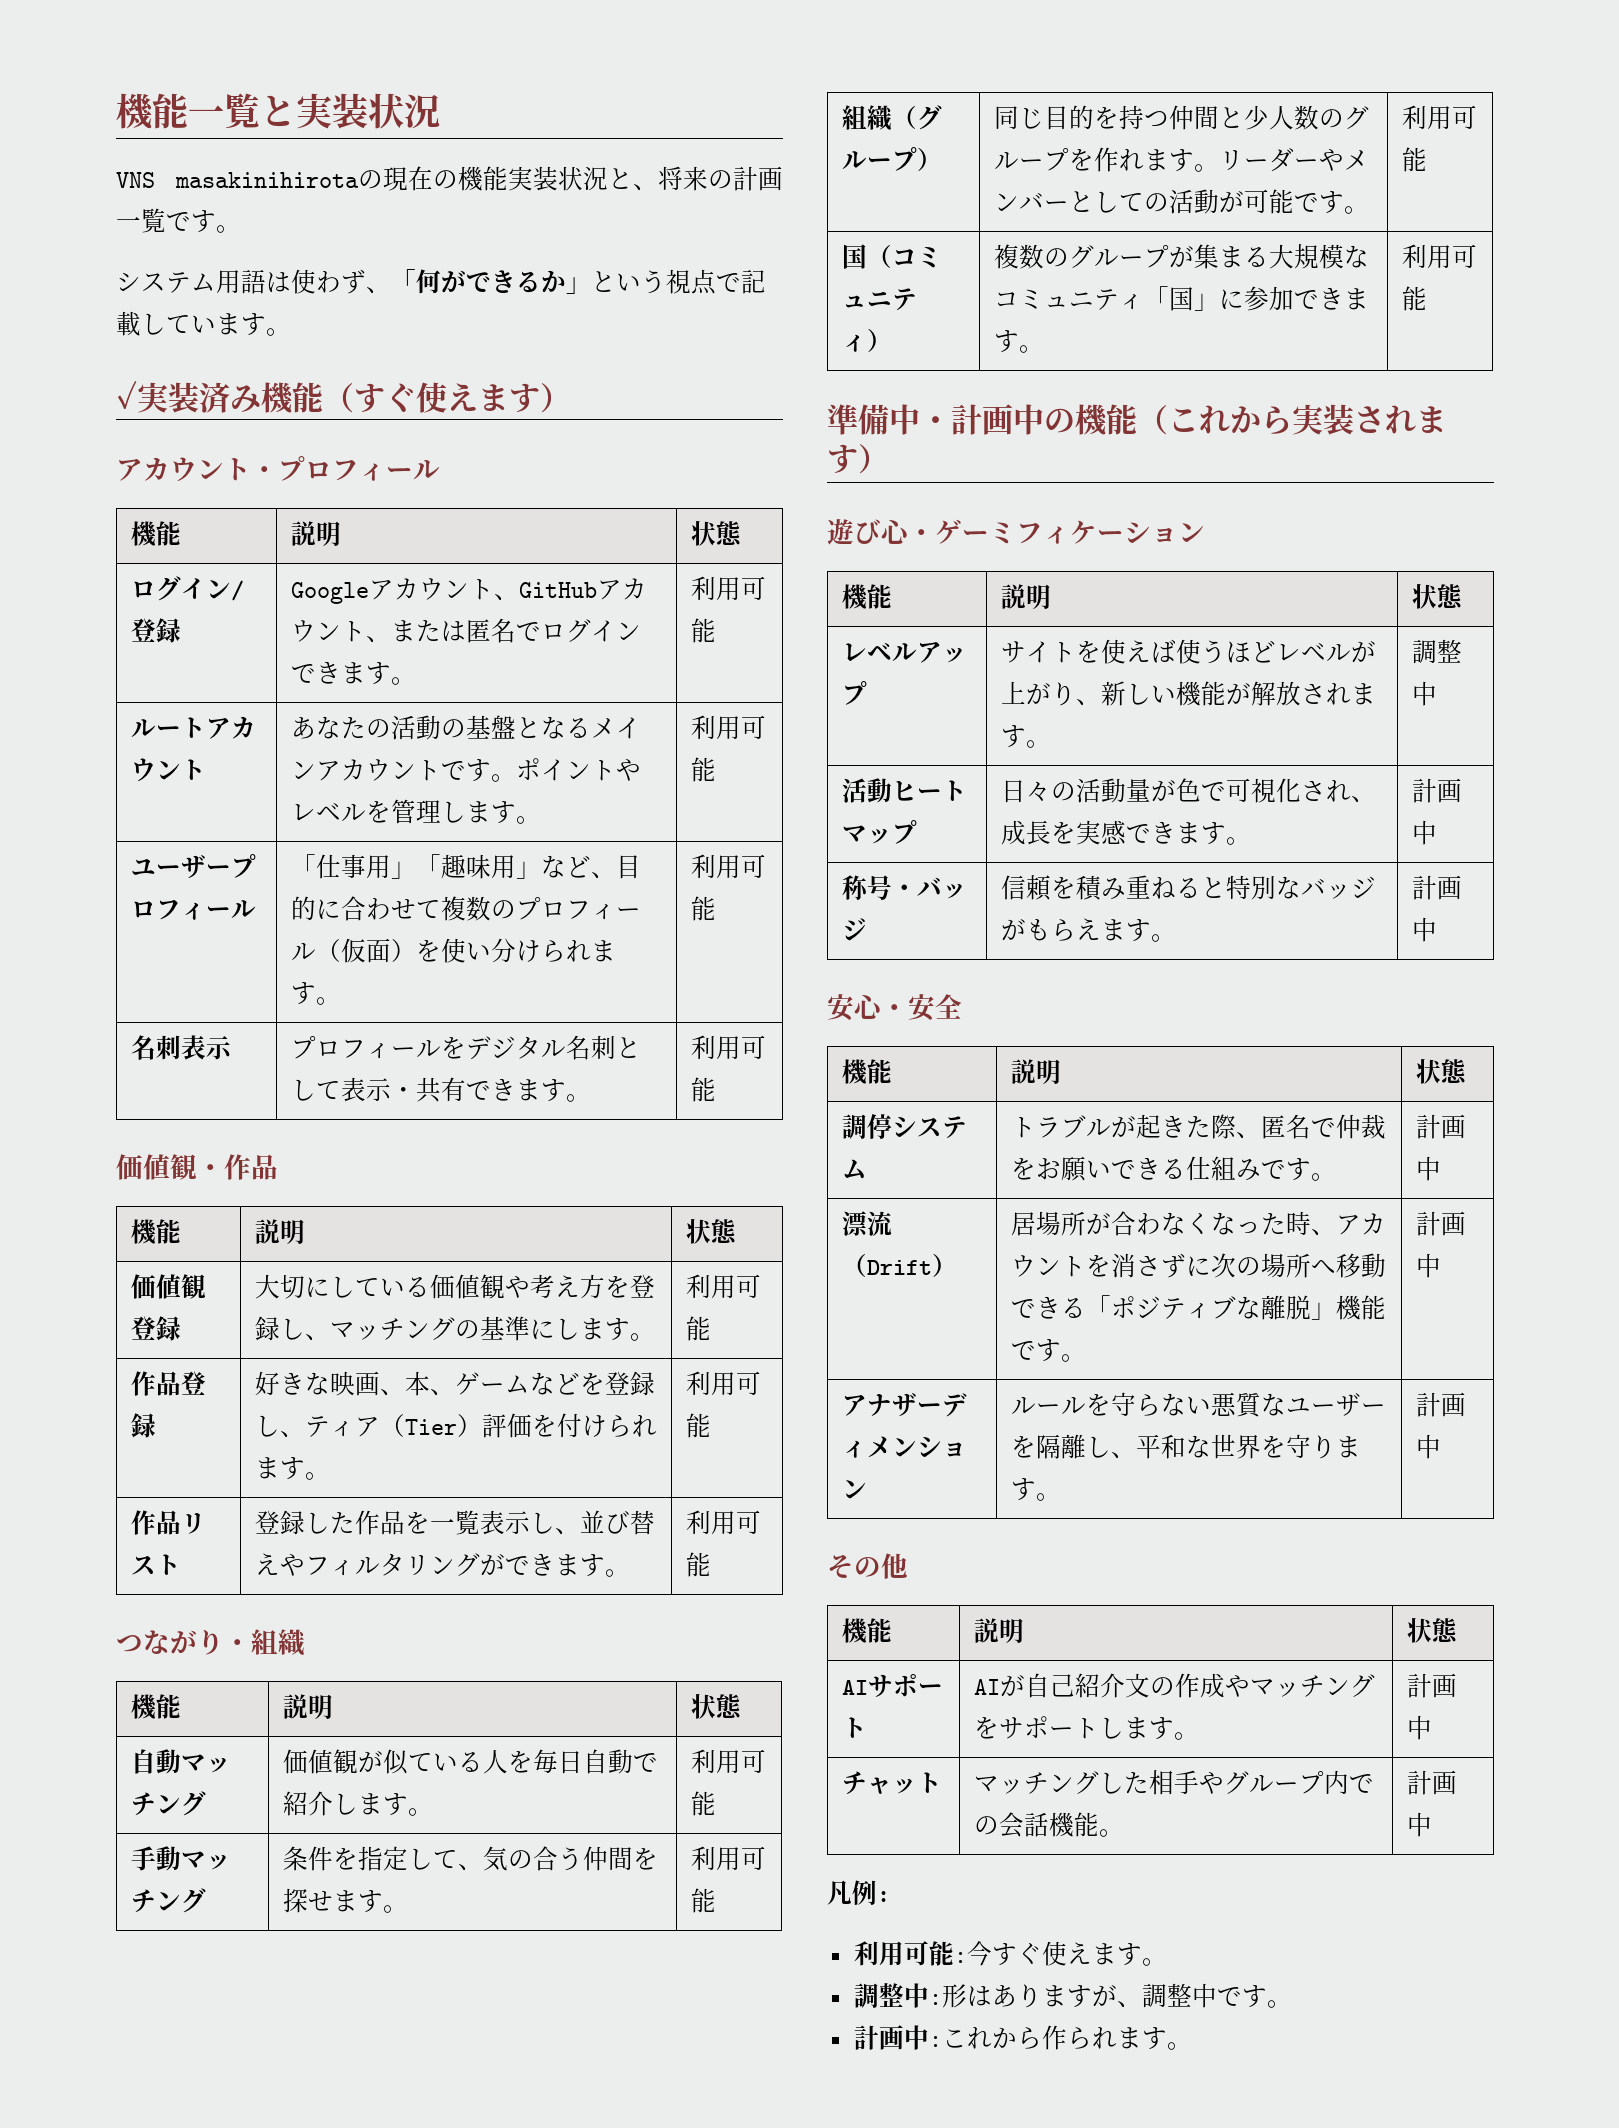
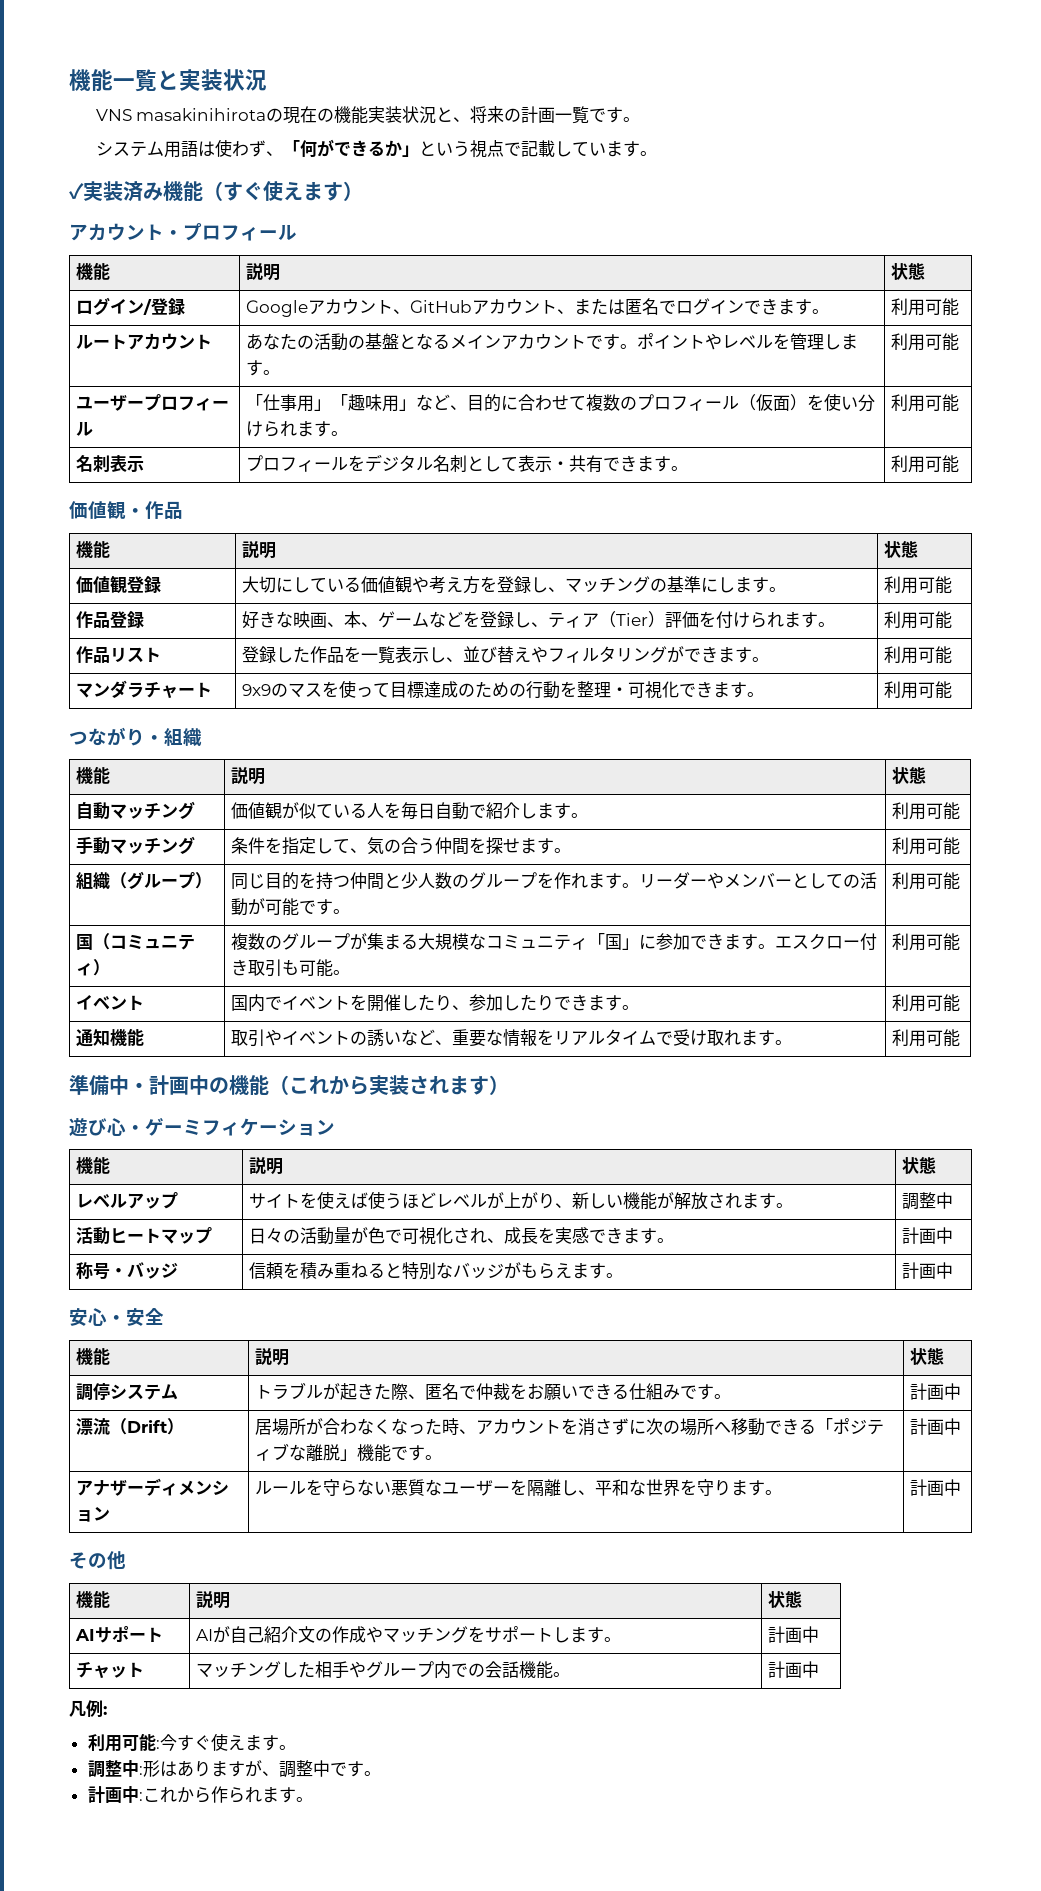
+ マンダラチャート | 9x9のマスを使って目標達成のための行動を整理・可視化できます。 | 利用可能
- 国（コミュニティ） | 複数のグループが集まる大規模なコミュニティ「国」に参加できます。 | 利用可能
+ 国（コミュニティ） | 複数のグループが集まる大規模なコミュニティ「国」に参加できます。エスクロー付き取引も可能。 | 利用可能
+ イベント | 国内でイベントを開催したり、参加したりできます。 | 利用可能
+ 通知機能 | 取引やイベントの誘いなど、重要な情報をリアルタイムで受け取れます。 | 利用可能

